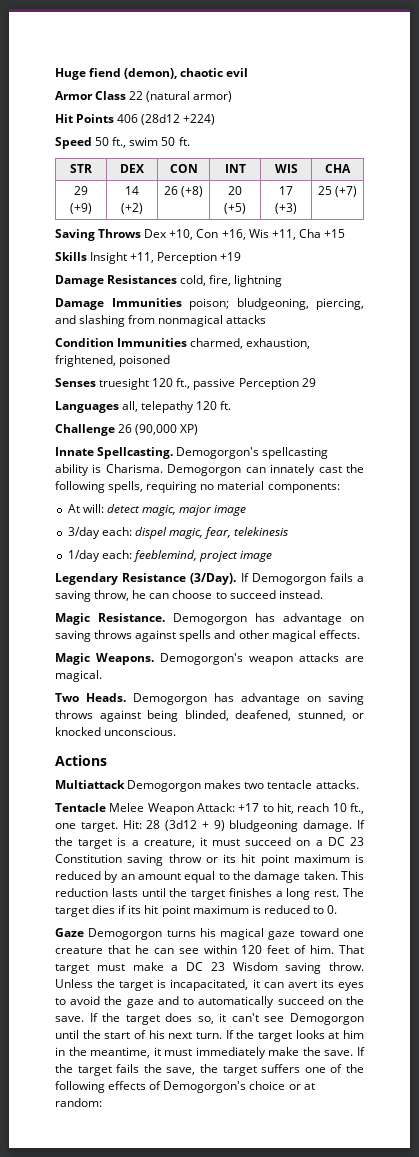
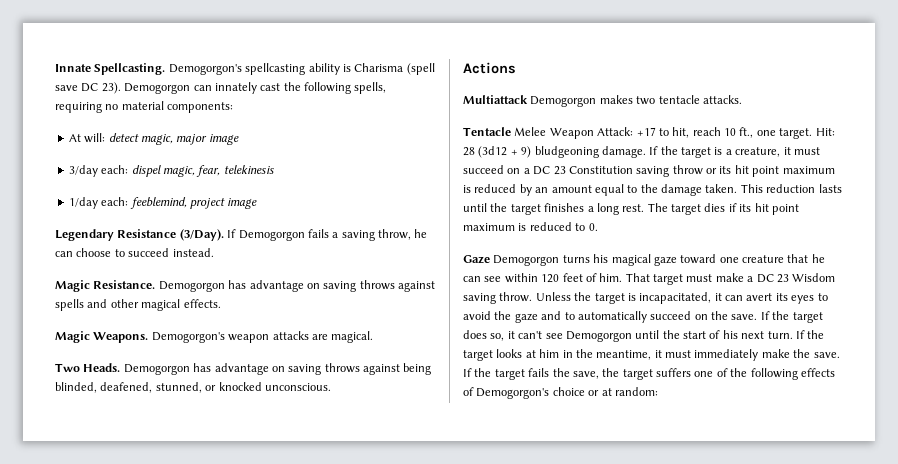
- Huge fiend (demon), chaotic evil
- Armor Class 22 (natural armor)
- Hit Points 406 (28d12 +224)
- Speed 50 ft., swim 50 ft.
- STR | DEX | CON | INT | WIS | CHA
- 29 (+9) | 14 (+2) | 26 (+8) | 20 (+5) | 17 (+3) | 25 (+7)
- Saving Throws Dex +10, Con +16, Wis +11, Cha +15
- Skills Insight +11, Perception +19
- Damage Resistances cold, fire, lightning
- Damage Immunities poison; bludgeoning, piercing, and slashing from nonmagical attacks
- Condition Immunities charmed, exhaustion, frightened, poisoned
- Senses truesight 120 ft., passive Perception 29
- Languages all, telepathy 120 ft.
- Challenge 26 (90,000 XP)
- Demogorgon's spellcasting ability is Charisma.
+ Demogorgon's spellcasting ability is Charisma (spell save DC 23).

